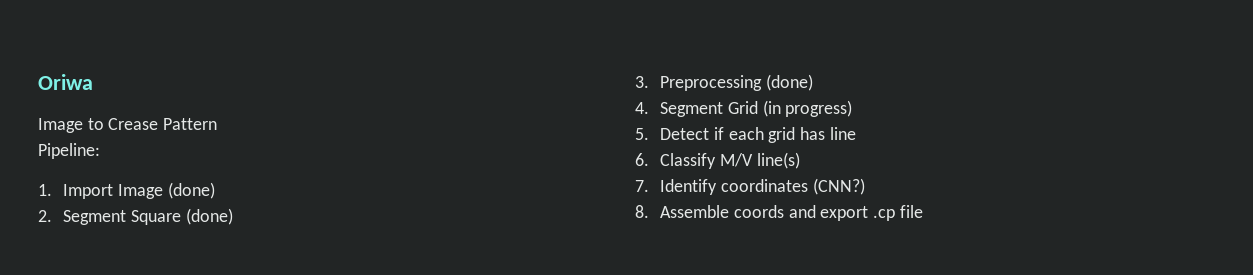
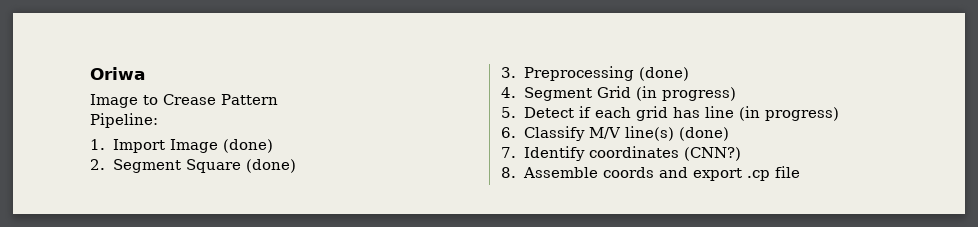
- 5. Detect if each grid has line
+ 5. Detect if each grid has line (in progress)
- 6. Classify M/V line(s)
+ 6. Classify M/V line(s) (done)

